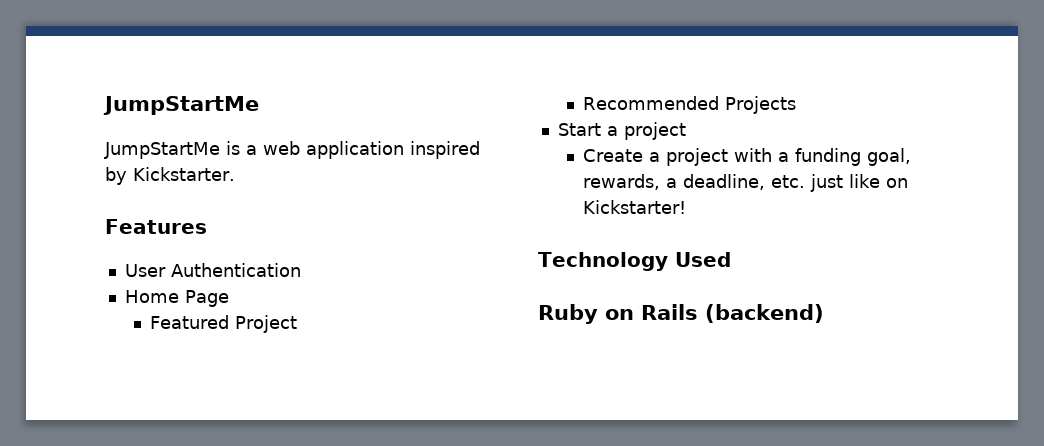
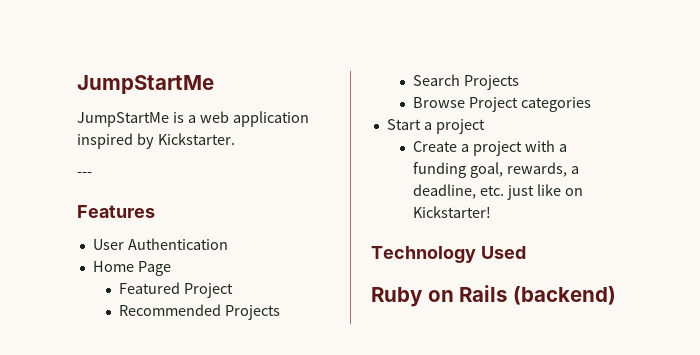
+ ---
+ Search Projects
+ Browse Project categories

